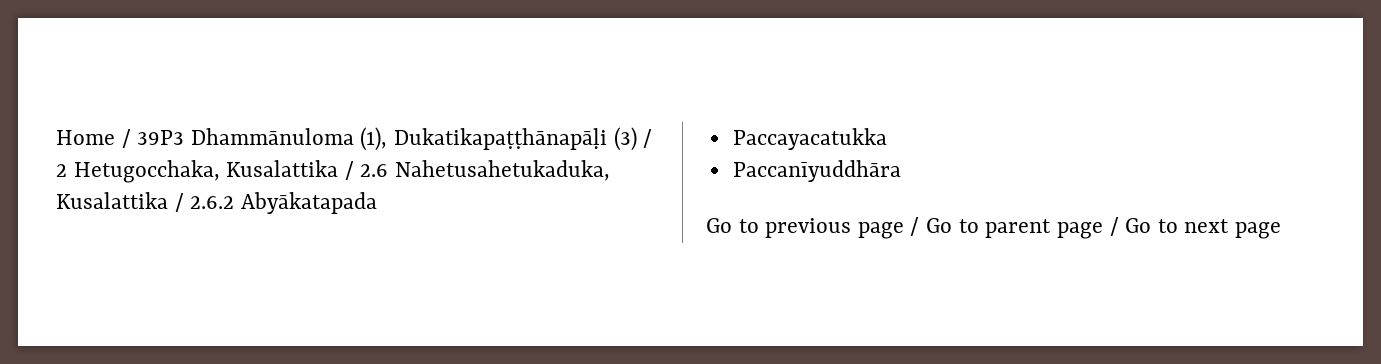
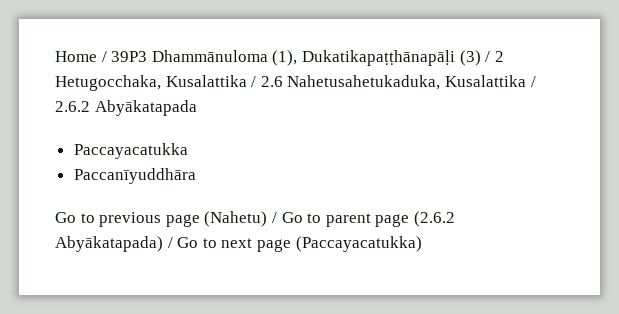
- Go to previous page / Go to parent page / Go to next page
+ Go to previous page (Nahetu) / Go to parent page (2.6.2 Abyākatapada) / Go to next page (Paccayacatukka)

